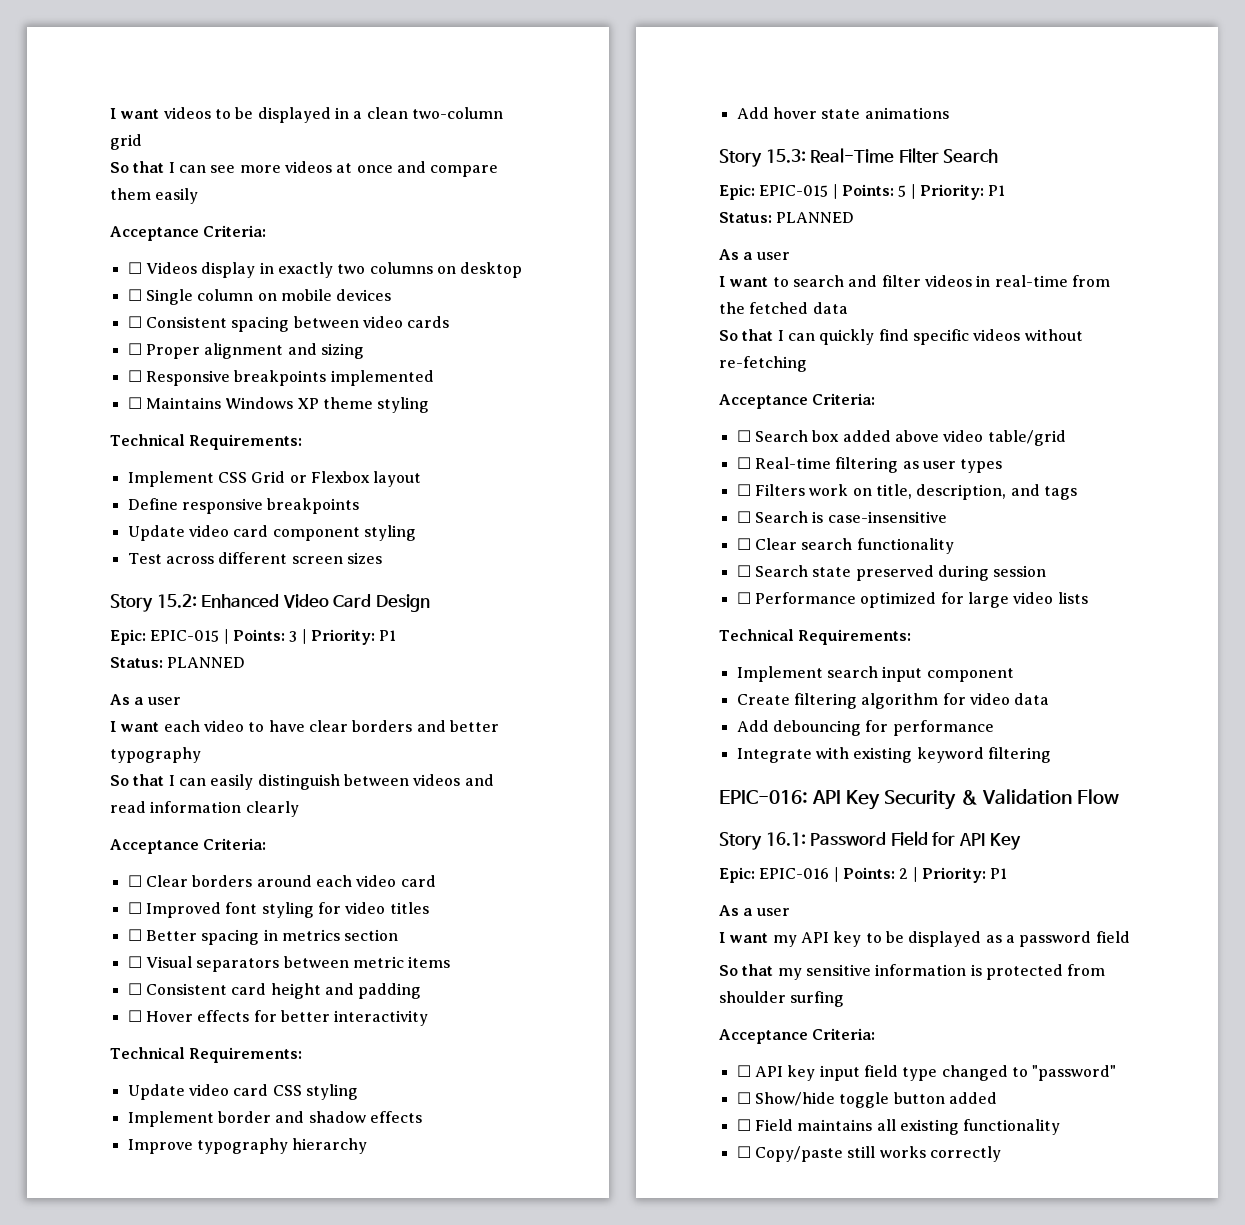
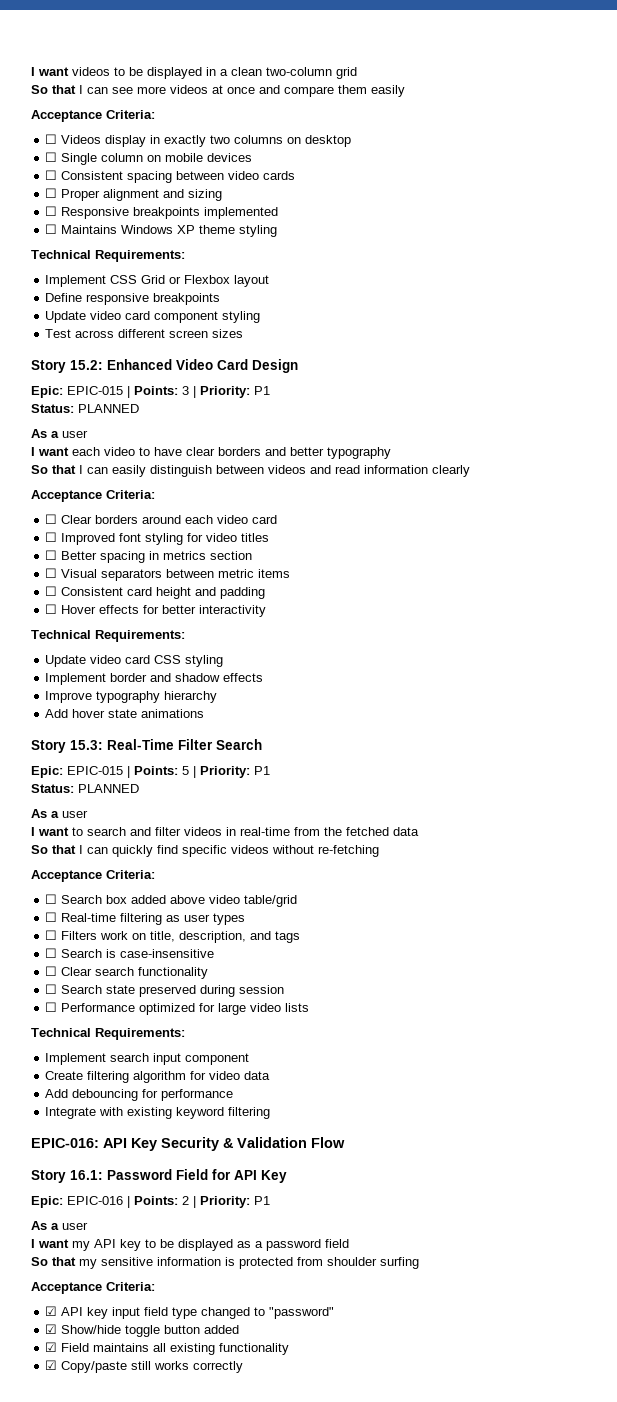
- ☐ API key input field type changed to "password"
+ ☑ API key input field type changed to "password"
- ☐ Show/hide toggle button added
+ ☑ Show/hide toggle button added
- ☐ Field maintains all existing functionality
+ ☑ Field maintains all existing functionality
- ☐ Copy/paste still works correctly
+ ☑ Copy/paste still works correctly

